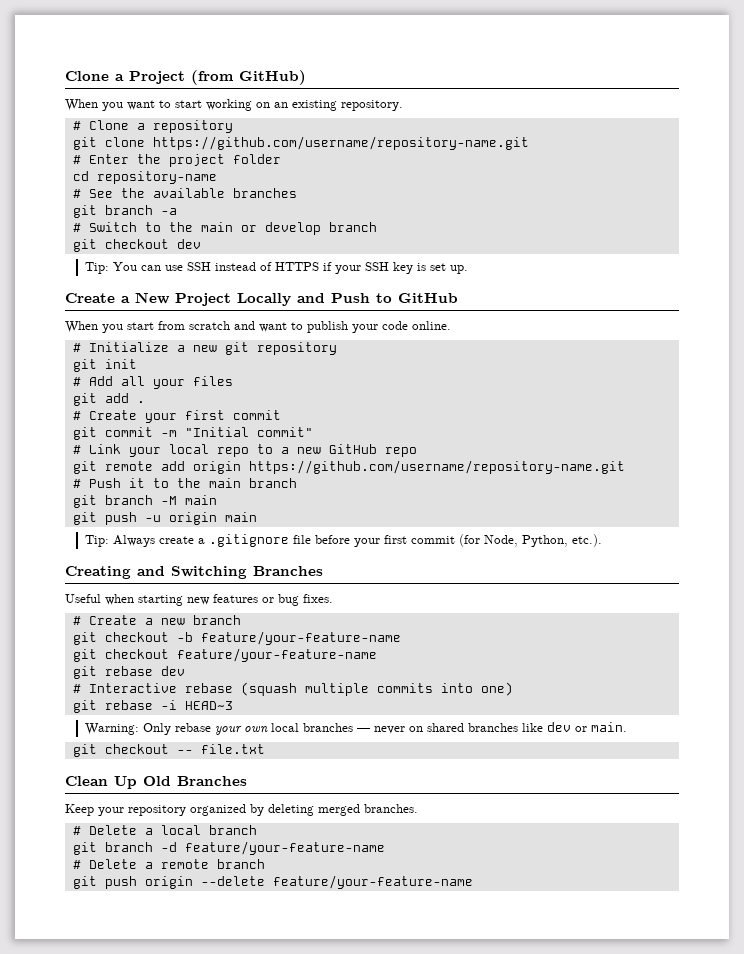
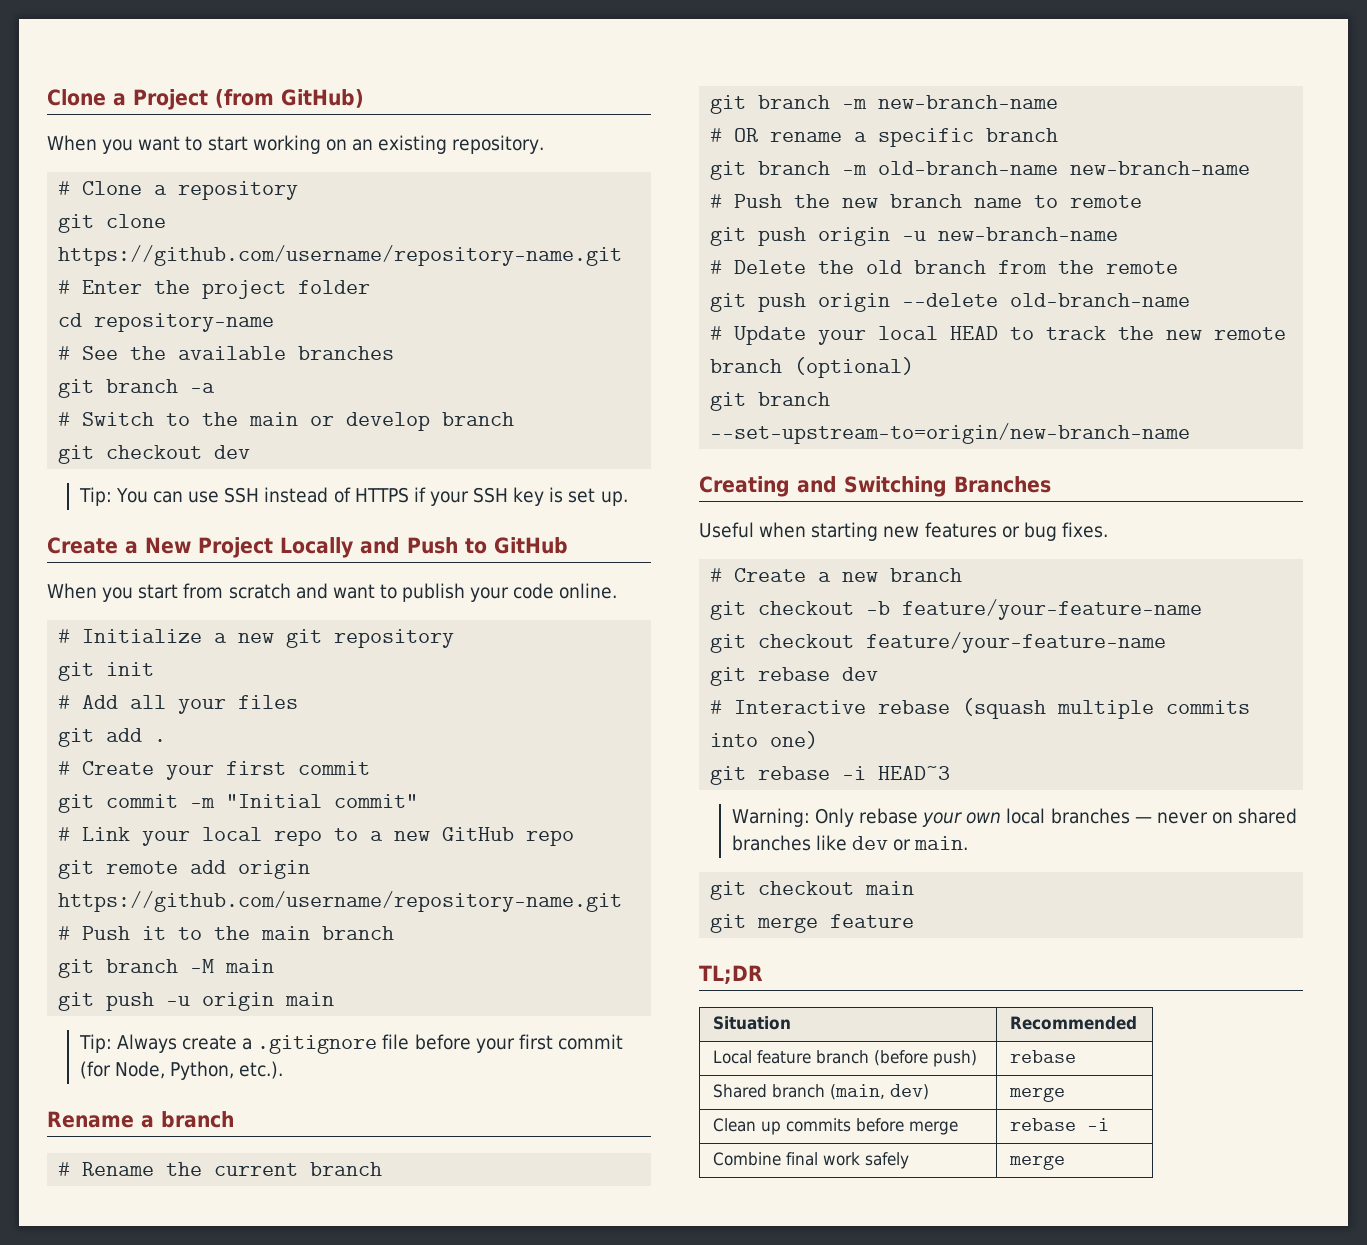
+ Rename a branch
+ # Rename the current branch
+ git branch -m new-branch-name
+ # OR rename a specific branch
+ git branch -m old-branch-name new-branch-name
+ # Push the new branch name to remote
+ git push origin -u new-branch-name
+ # Delete the old branch from the remote
+ git push origin --delete old-branch-name
+ # Update your local HEAD to track the new remote branch (optional)
+ git branch --set-upstream-to=origin/new-branch-name
- git checkout -- file.txt
- Clean Up Old Branches
- Keep your repository organized by deleting merged branches.
- # Delete a local branch
- git branch -d feature/your-feature-name
- # Delete a remote branch
- git push origin --delete feature/your-feature-name
+ git checkout main
+ git merge feature
+ TL;DR
+ Situation | Recommended
+ Local feature branch (before push) | rebase
+ Shared branch (main, dev) | merge
+ Clean up commits before merge | rebase -i
+ Combine final work safely | merge

